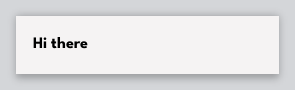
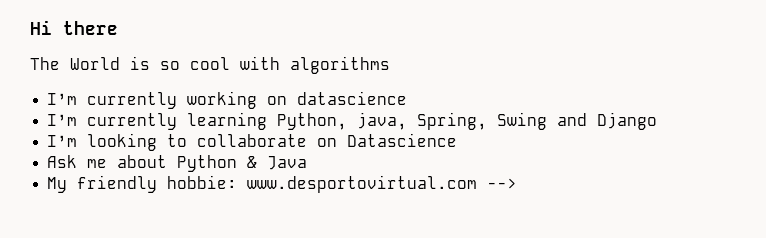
+ The World is so cool with algorithms
+ I’m currently working on datascience
+ I’m currently learning Python, java, Spring, Swing and Django
+ I’m looking to collaborate on Datascience
+ Ask me about Python & Java
+ My friendly hobbie: www.desportovirtual.com -->

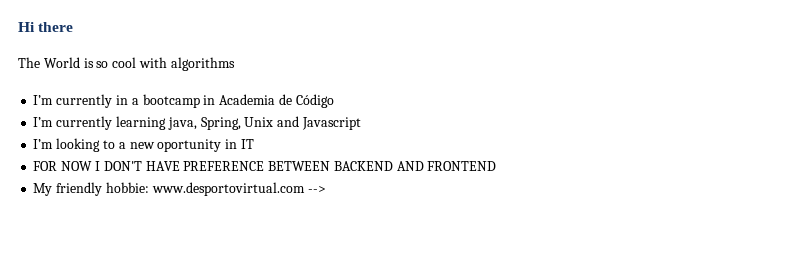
- I’m currently working on datascience
+ I’m currently in a bootcamp in Academia de Código
- I’m currently learning Python, java, Spring, Swing and Django
+ I’m currently learning java, Spring, Unix and Javascript
- I’m looking to collaborate on Datascience
- Ask me about Python & Java
+ I’m looking to a new oportunity in IT
+ FOR NOW I DON'T HAVE PREFERENCE BETWEEN BACKEND AND FRONTEND

